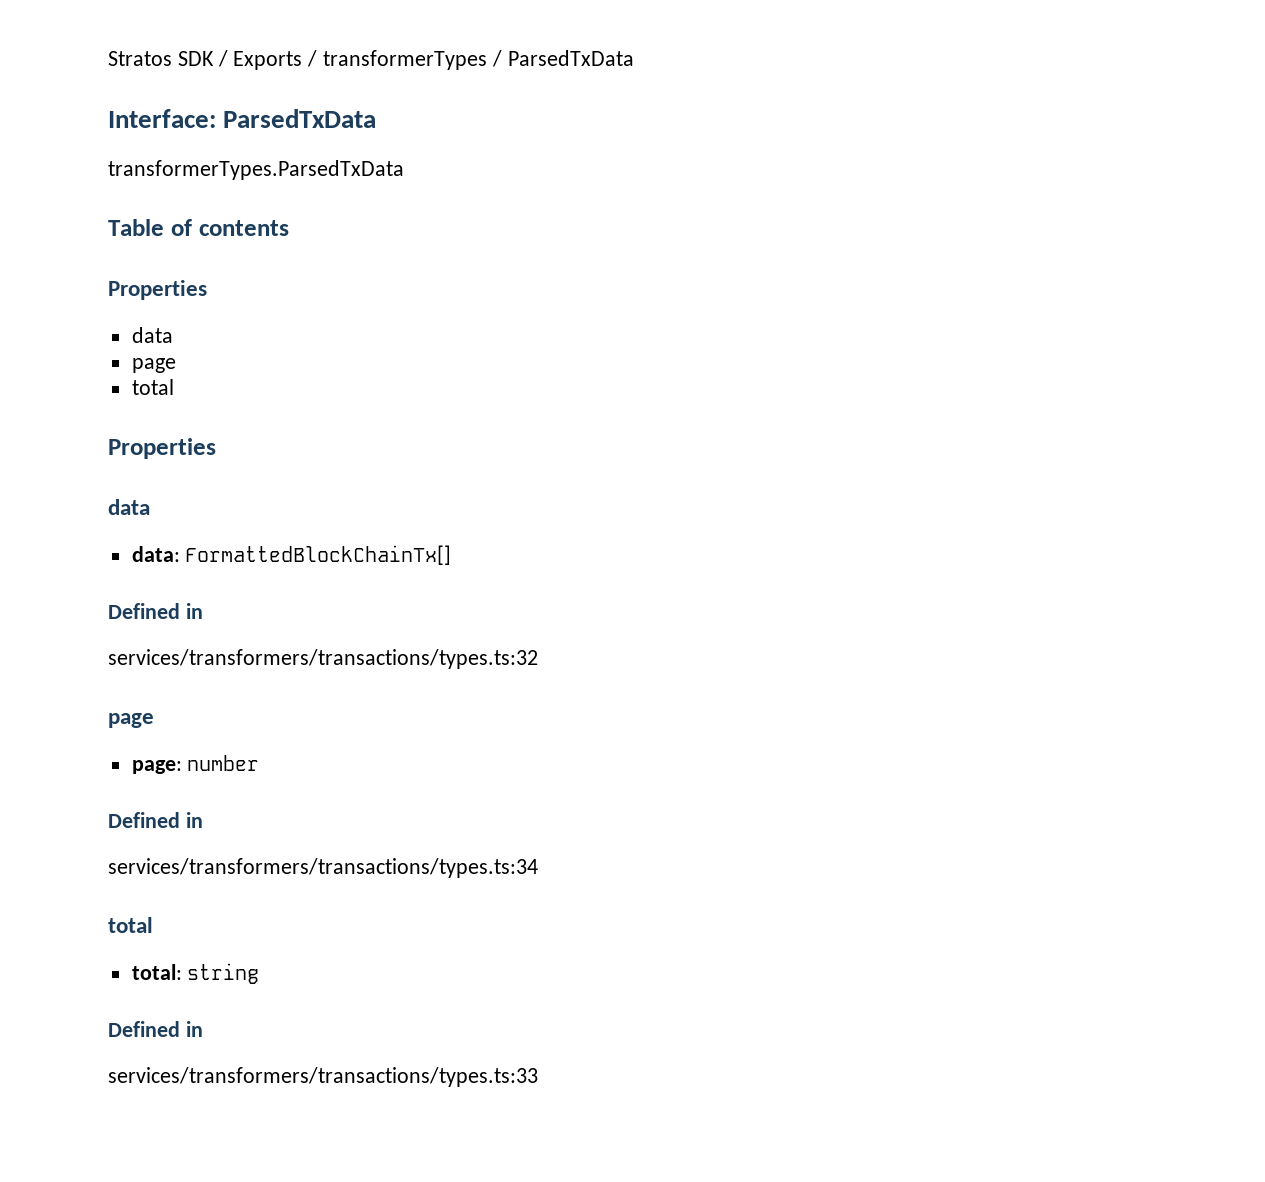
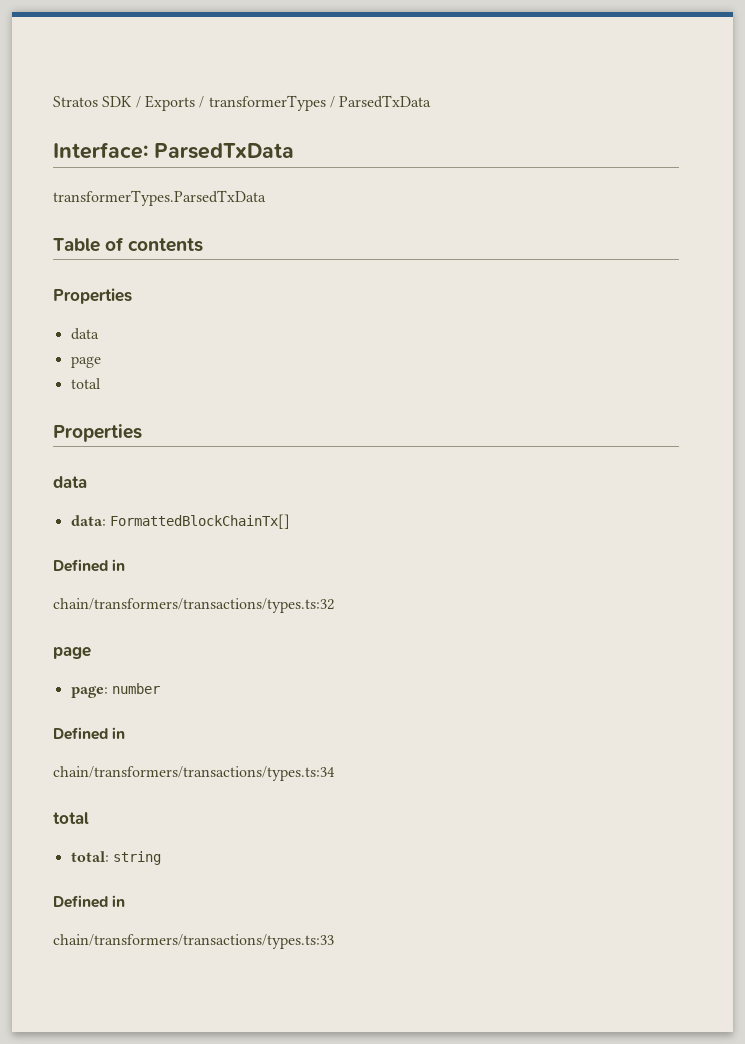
- services/transformers/transactions/types.ts:32
+ chain/transformers/transactions/types.ts:32
- services/transformers/transactions/types.ts:34
+ chain/transformers/transactions/types.ts:34
- services/transformers/transactions/types.ts:33
+ chain/transformers/transactions/types.ts:33

